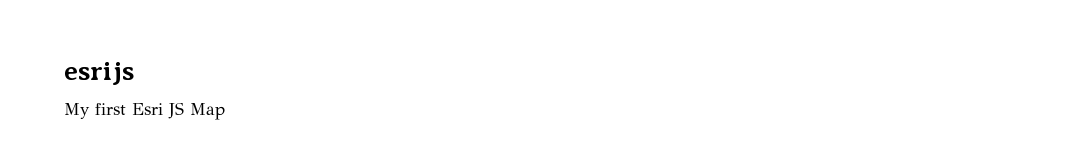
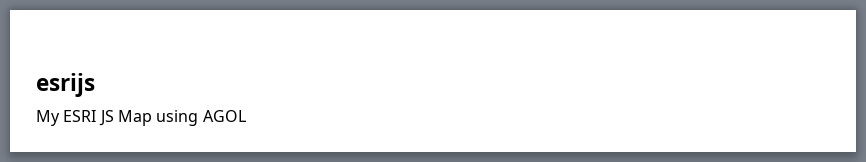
- My first Esri JS Map
+ My ESRI JS Map using AGOL

